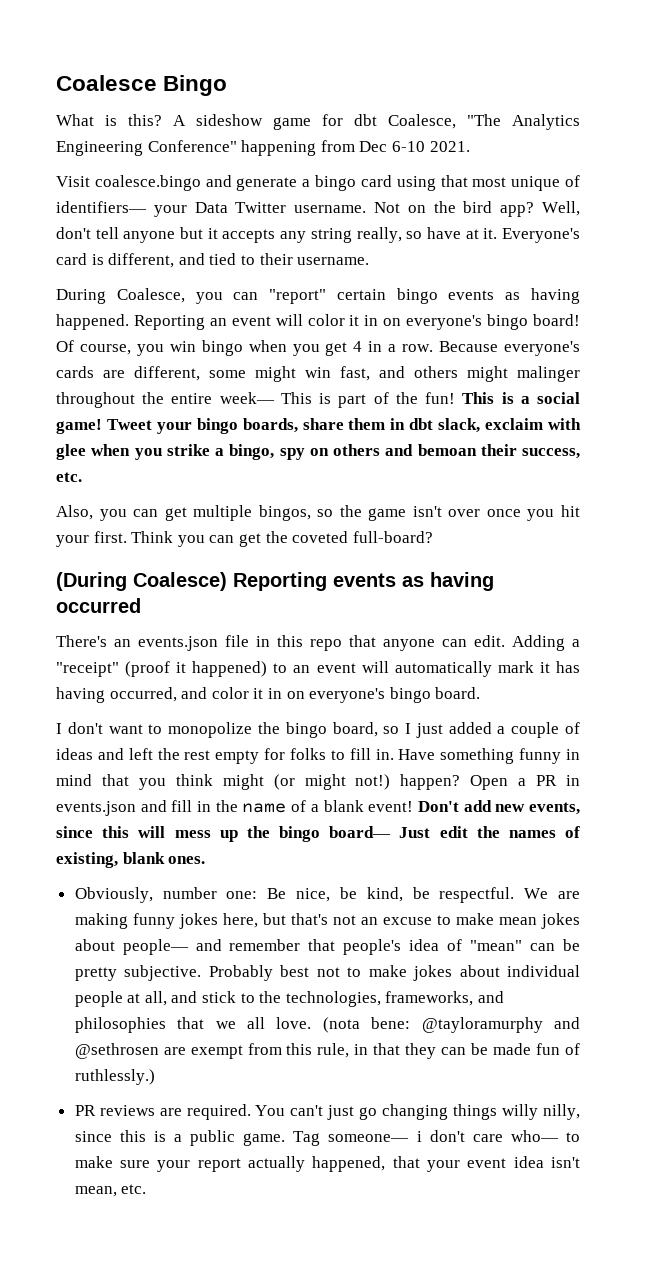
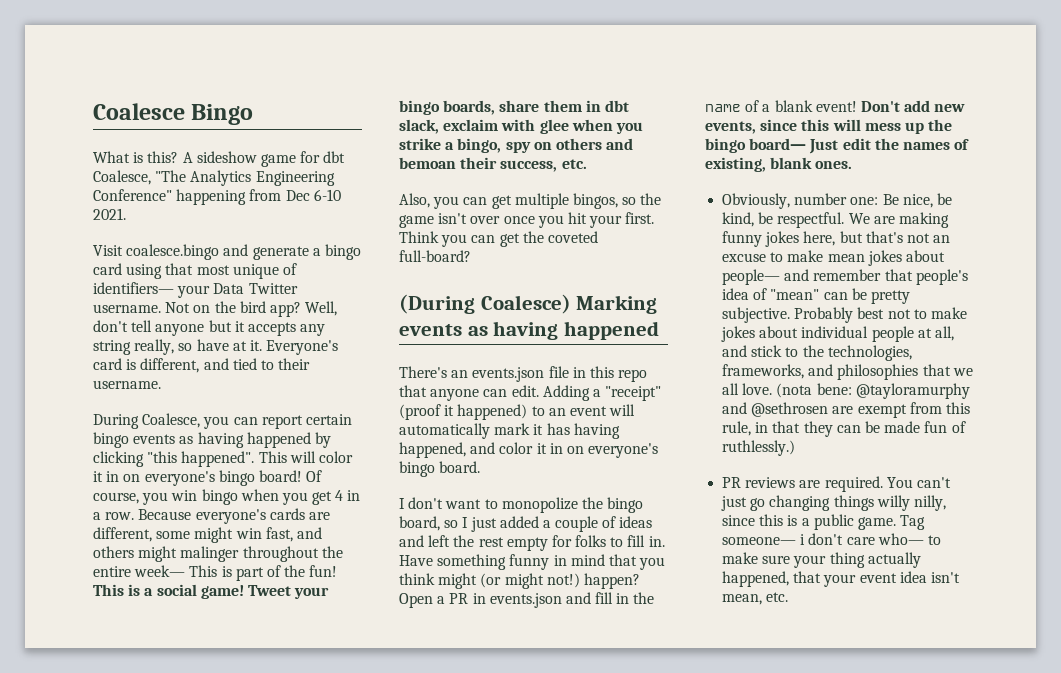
- During Coalesce, you can "report" certain bingo events as having happened. Reporting an event will color it in on everyone's bingo board!
+ During Coalesce, you can report certain bingo events as having happened by clicking "this happened". This will color it in on everyone's bingo board!
- (During Coalesce) Reporting events as having occurred
+ (During Coalesce) Marking events as having happened
- Adding a "receipt" (proof it happened) to an event will automatically mark it has having occurred, and color it in on everyone's bingo board.
+ Adding a "receipt" (proof it happened) to an event will automatically mark it has having happened, and color it in on everyone's bingo board.
- Tag someone— i don't care who— to make sure your report actually happened, that your event idea isn't mean, etc.
+ Tag someone— i don't care who— to make sure your thing actually happened, that your event idea isn't mean, etc.

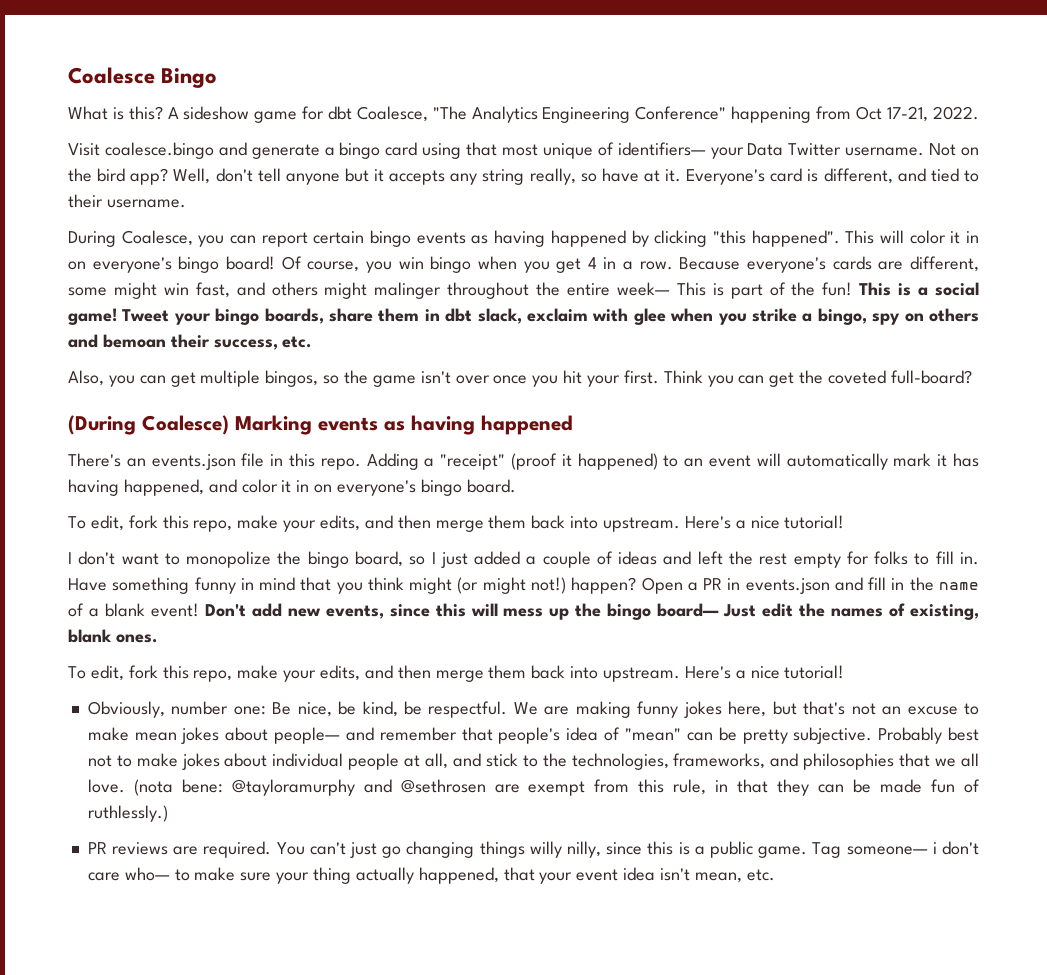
- A sideshow game for dbt Coalesce, "The Analytics Engineering Conference" happening from Dec 6-10 2021.
+ A sideshow game for dbt Coalesce, "The Analytics Engineering Conference" happening from Oct 17-21, 2022.
- There's an events.json file in this repo that anyone can edit.
+ There's an events.json file in this repo.
  Adding a "receipt" (proof it happened) to an event will automatically mark it has having happened, and color it in on everyone's bingo board.
+ To edit, fork this repo, make your edits, and then merge them back into upstream. Here's a nice tutorial!
  Don't add new events, since this will mess up the bingo board— Just edit the names of existing, blank ones.
+ To edit, fork this repo, make your edits, and then merge them back into upstream. Here's a nice tutorial!

